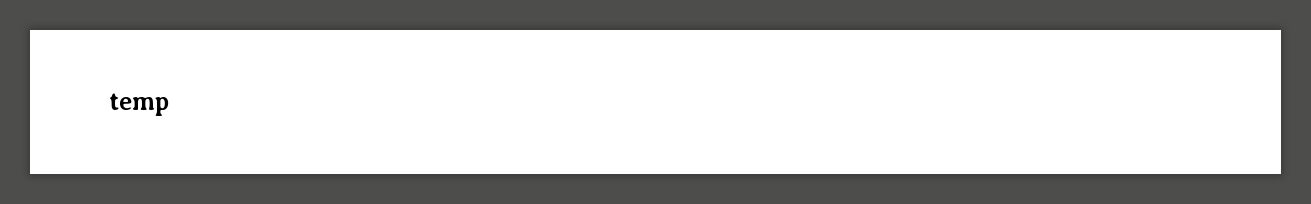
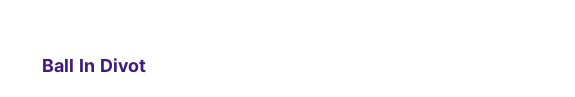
- temp
+ Ball In Divot

